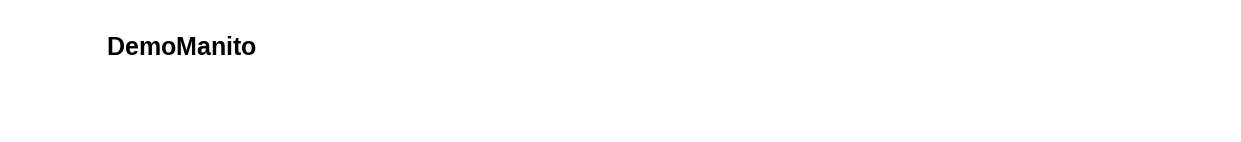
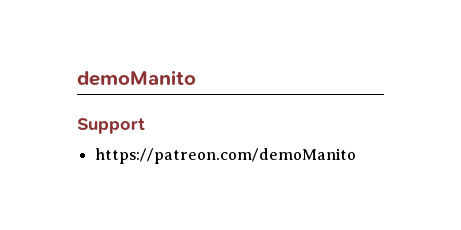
- DemoManito
+ demoManito
+ Support
+ https://patreon.com/demoManito

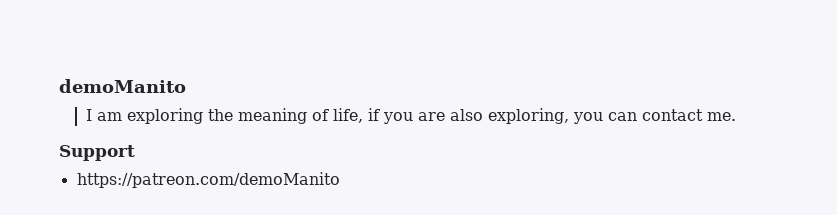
+ I am exploring the meaning of life, if you are also exploring, you can contact me.

